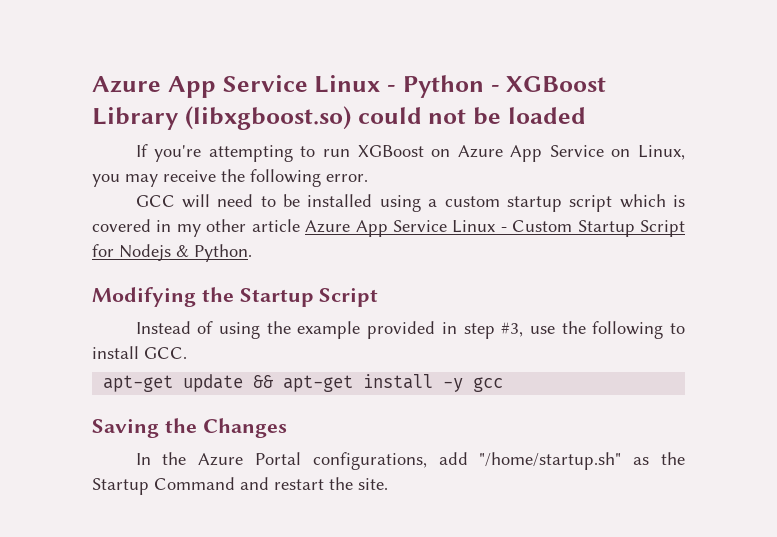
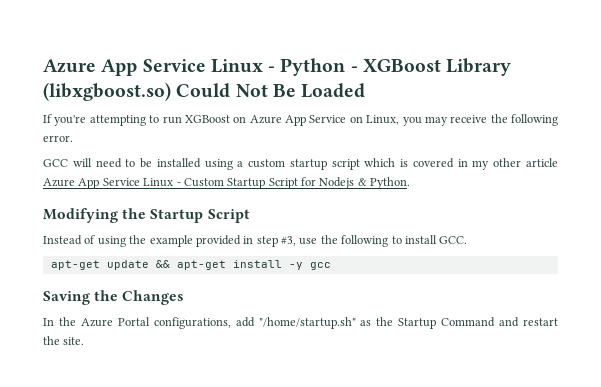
- Azure App Service Linux - Python - XGBoost Library (libxgboost.so) could not be loaded
+ Azure App Service Linux - Python - XGBoost Library (libxgboost.so) Could Not Be Loaded

